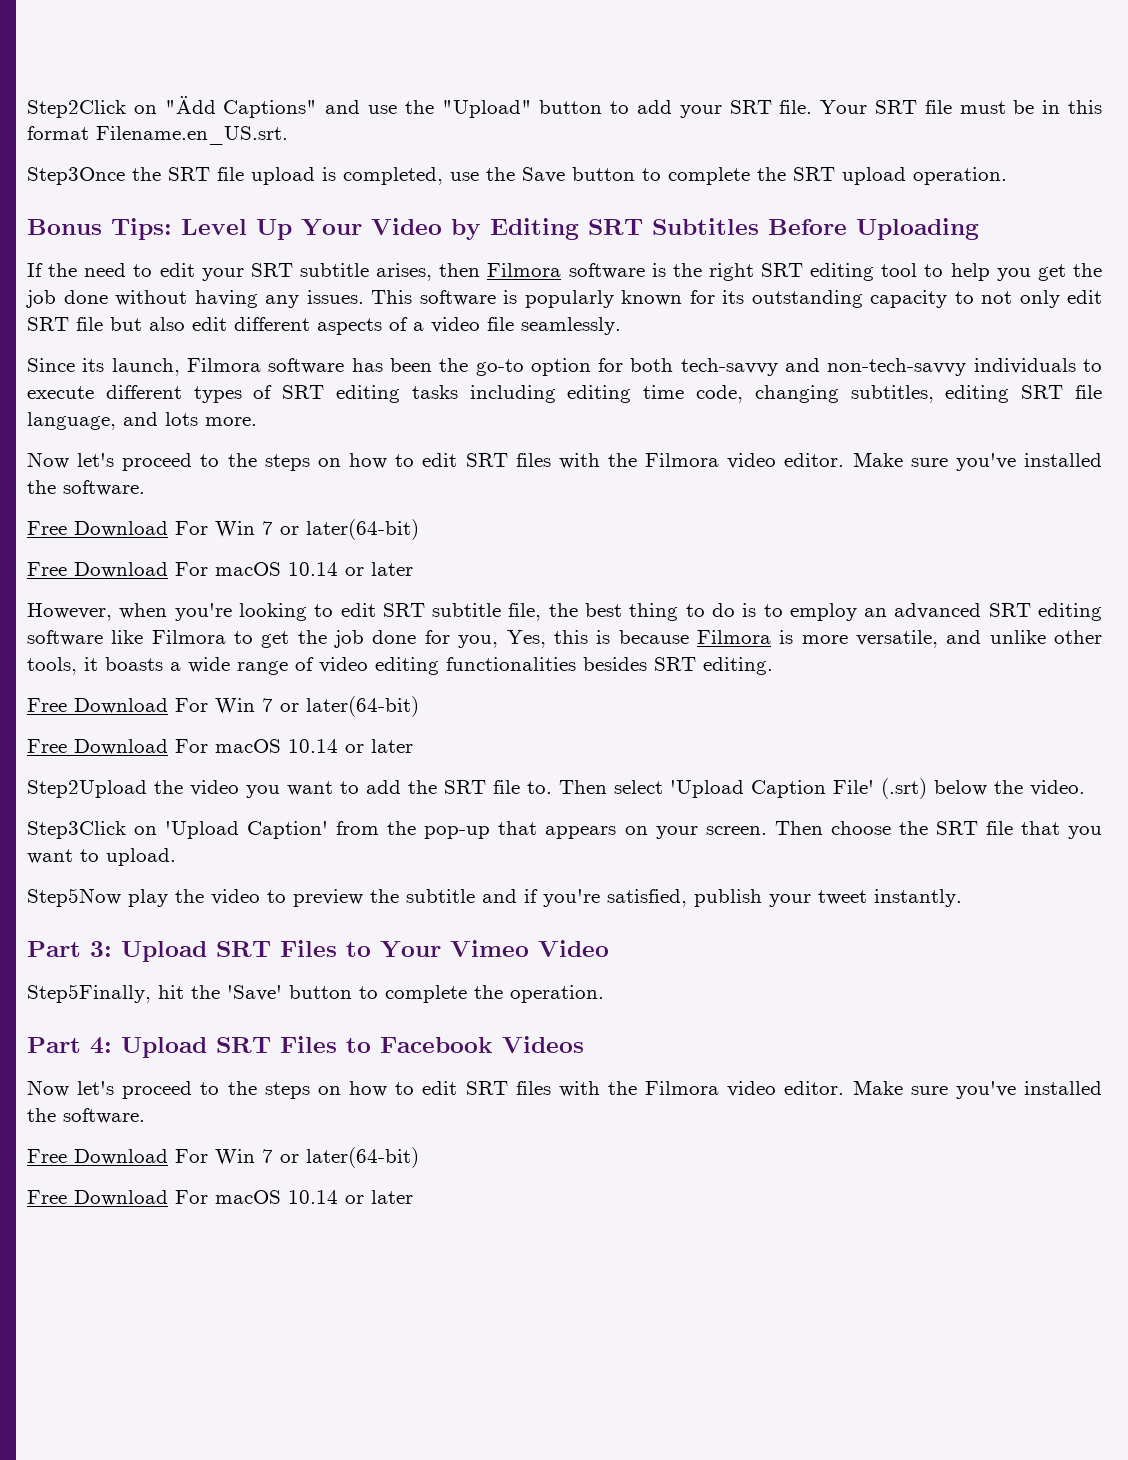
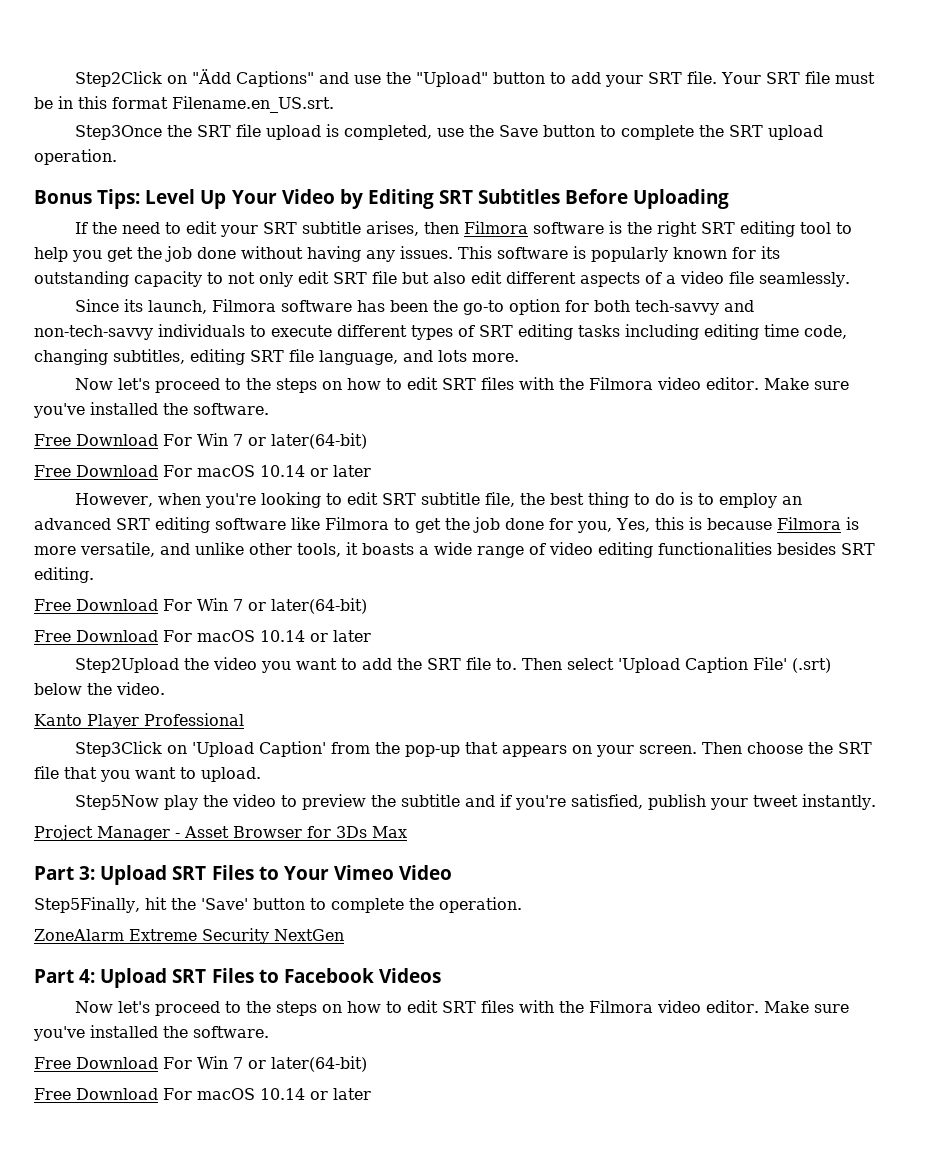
+ Kanto Player Professional
+ Project Manager - Asset Browser for 3Ds Max
+ ZoneAlarm Extreme Security NextGen

